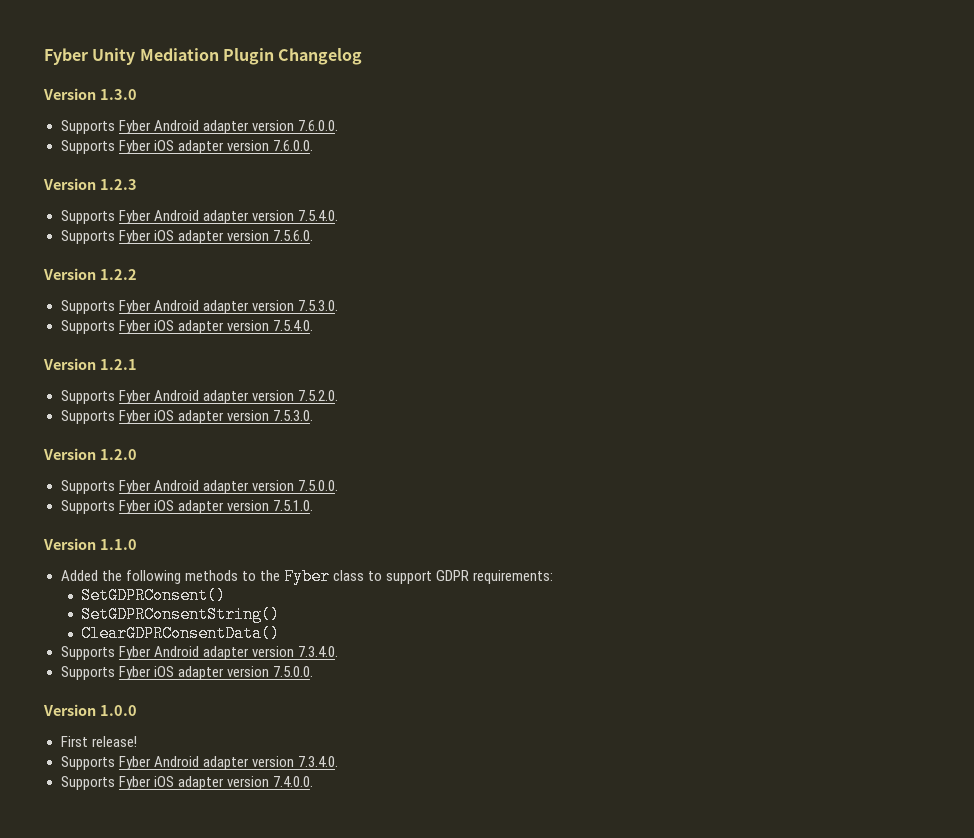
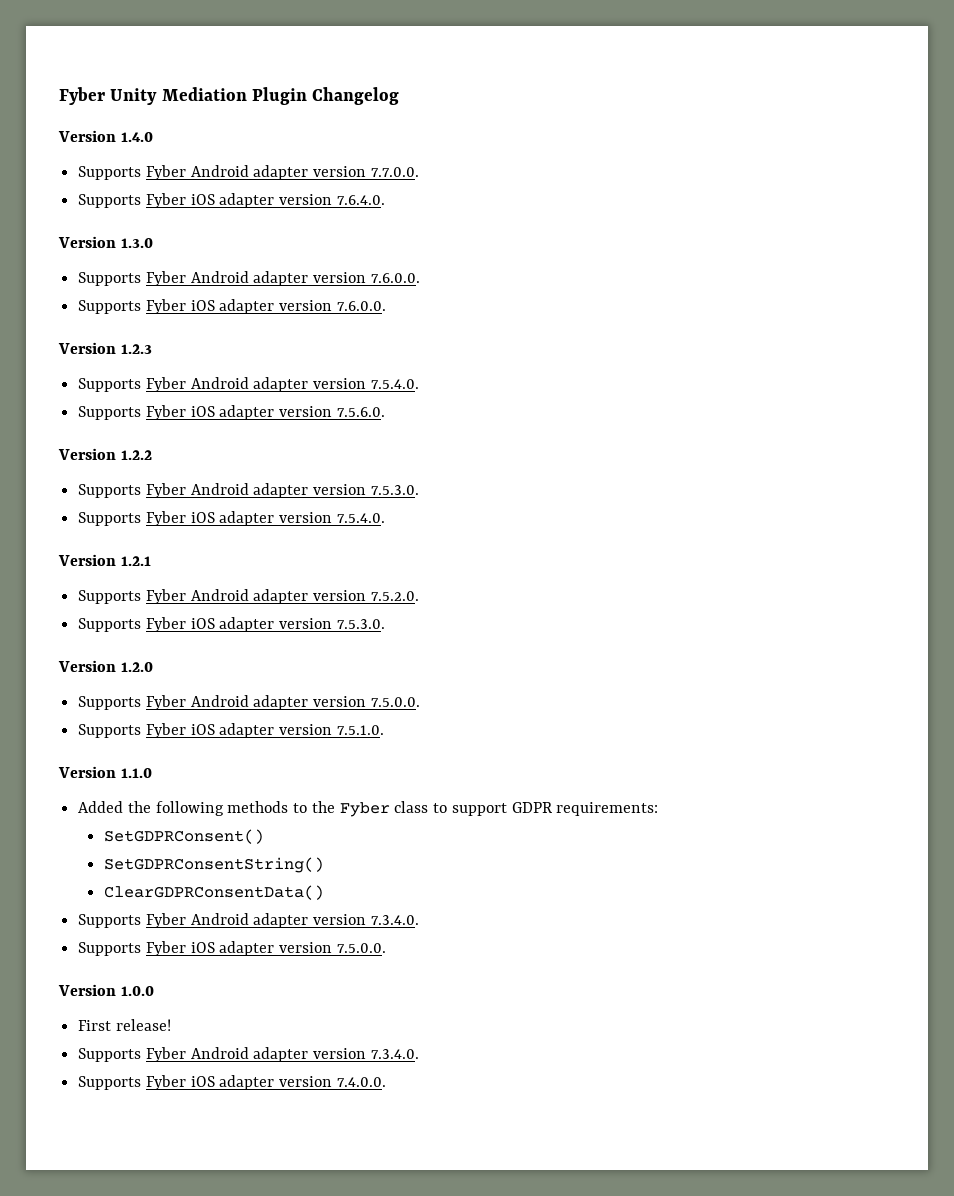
+ Version 1.4.0
+ Supports Fyber Android adapter version 7.7.0.0.
+ Supports Fyber iOS adapter version 7.6.4.0.

